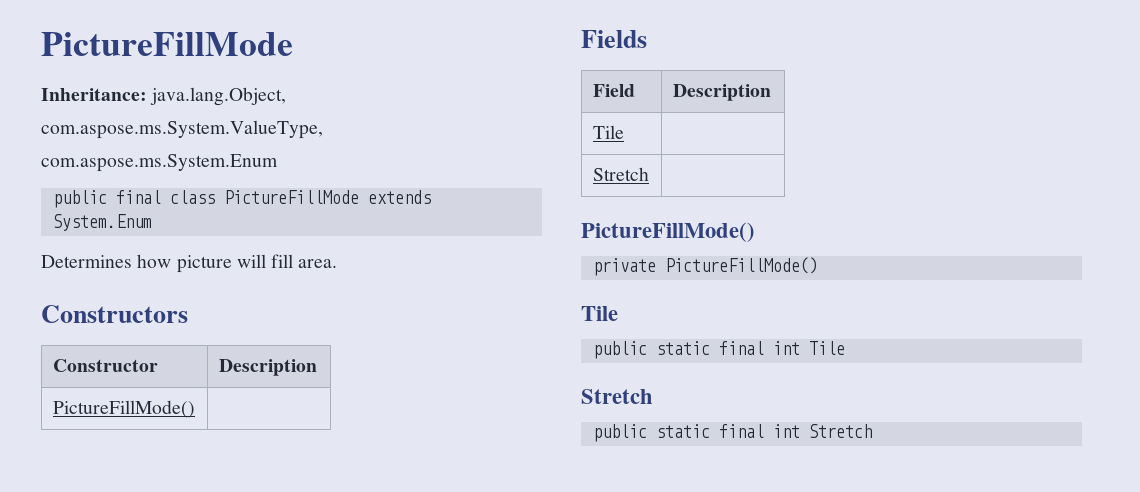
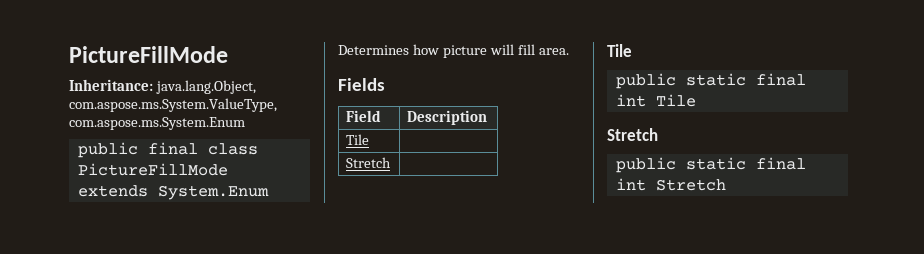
- Constructors
- Constructor | Description
- PictureFillMode() |
  Stretch |
- PictureFillMode()
- private PictureFillMode()

